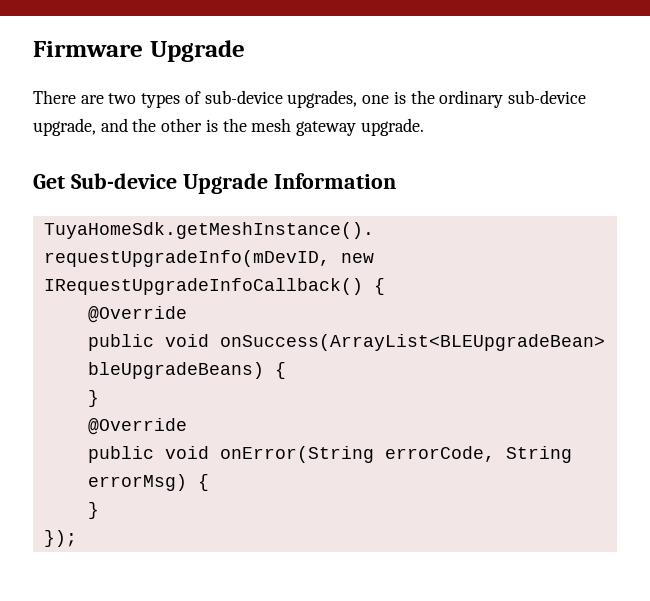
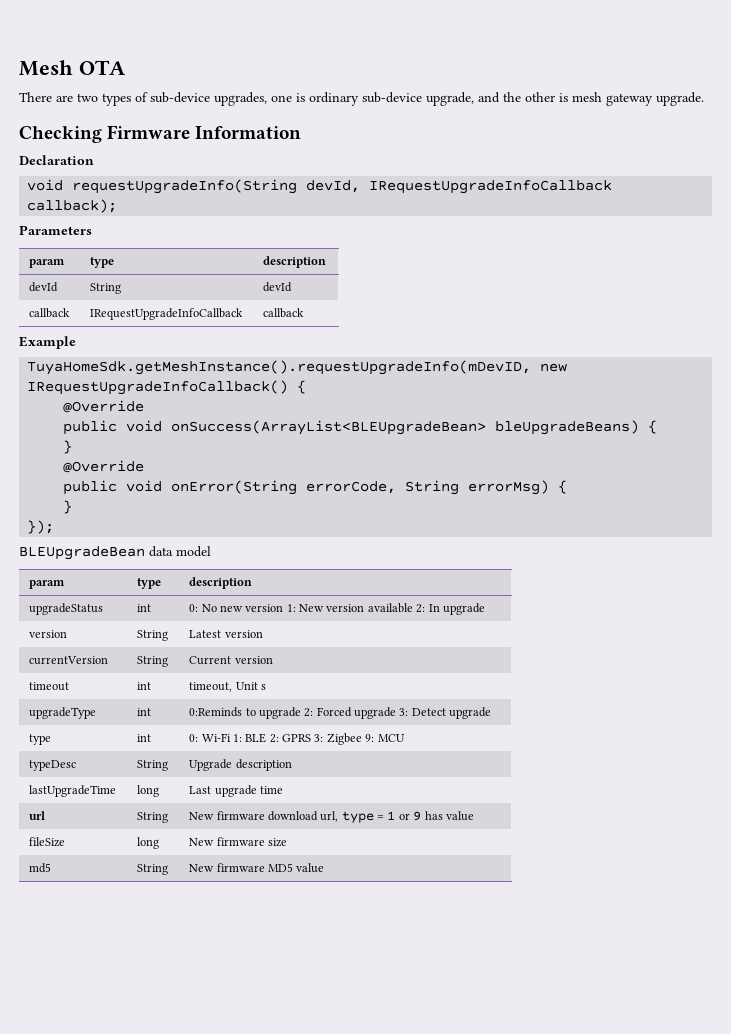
- Firmware Upgrade
+ Mesh OTA
- There are two types of sub-device upgrades, one is the ordinary sub-device upgrade, and the other is the mesh gateway upgrade.
+ There are two types of sub-device upgrades, one is ordinary sub-device upgrade, and the other is mesh gateway upgrade.
- Get Sub-device Upgrade Information
+ Checking Firmware Information
+ Declaration
+ void requestUpgradeInfo(String devId, IRequestUpgradeInfoCallback callback);
+ Parameters
+ param | type | description
+ devId | String | devId
+ callback | IRequestUpgradeInfoCallback | callback
+ Example
+ BLEUpgradeBean data model
+ param | type | description
+ upgradeStatus | int | 0: No new version 1: New version available 2: In upgrade
+ version | String | Latest version
+ currentVersion | String | Current version
+ timeout | int | timeout, Unit s
+ upgradeType | int | 0:Reminds to upgrade 2: Forced upgrade 3: Detect upgrade
+ type | int | 0: Wi-Fi 1: BLE 2: GPRS 3: Zigbee 9: MCU
+ typeDesc | String | Upgrade description
+ lastUpgradeTime | long | Last upgrade time
+ url | String | New firmware download url, type = 1 or 9 has value
+ fileSize | long | New firmware size
+ md5 | String | New firmware MD5 value

